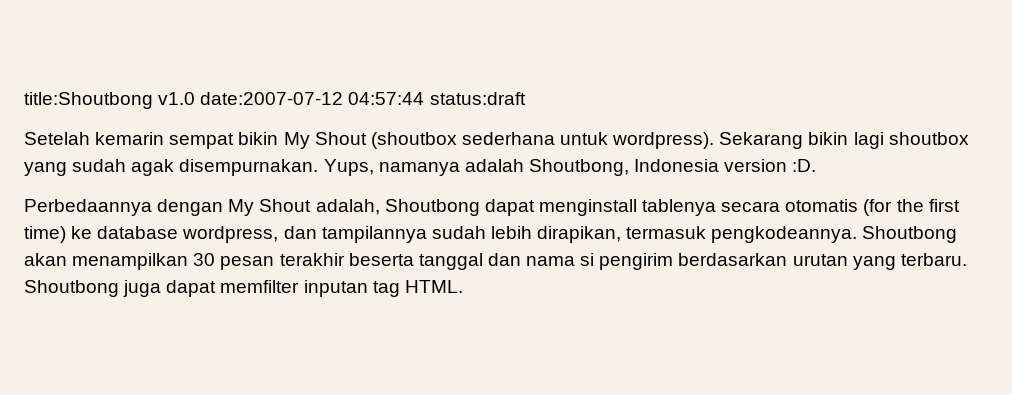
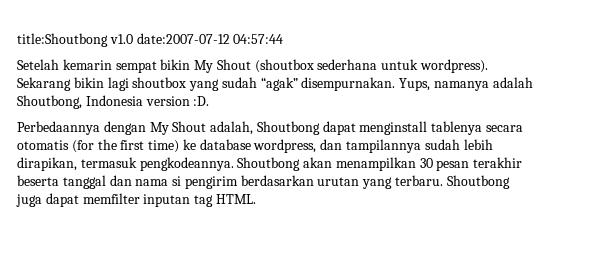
- title:Shoutbong v1.0 date:2007-07-12 04:57:44 status:draft
+ title:Shoutbong v1.0 date:2007-07-12 04:57:44
- Sekarang bikin lagi shoutbox yang sudah agak disempurnakan.
+ Sekarang bikin lagi shoutbox yang sudah “agak” disempurnakan.

